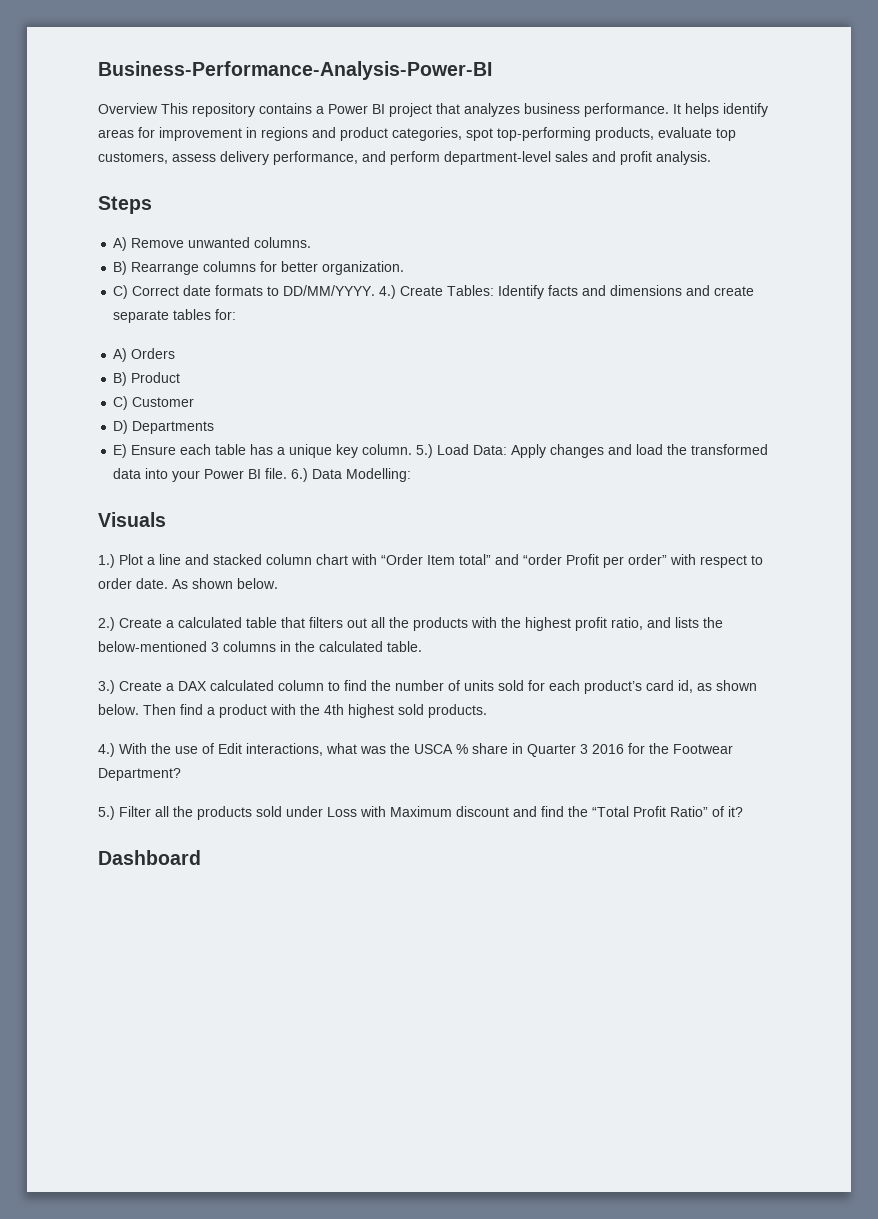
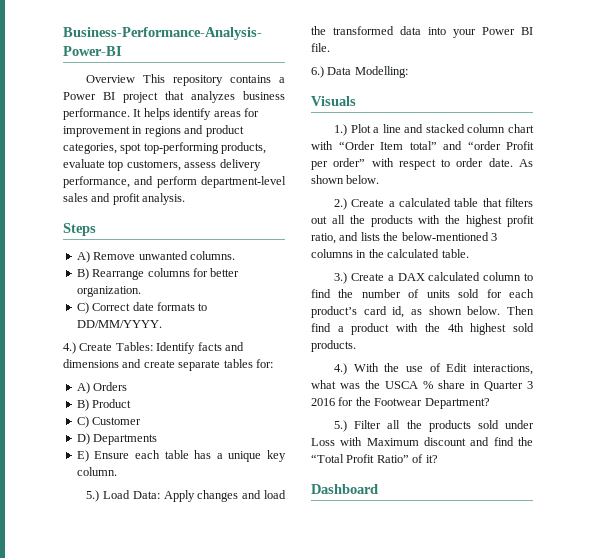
- C) Correct date formats to DD/MM/YYYY. 4.) Create Tables: Identify facts and dimensions and create separate tables for:
+ C) Correct date formats to DD/MM/YYYY.
+ 4.) Create Tables: Identify facts and dimensions and create separate tables for:
- E) Ensure each table has a unique key column. 5.) Load Data: Apply changes and load the transformed data into your Power BI file. 6.) Data Modelling:
+ E) Ensure each table has a unique key column.
+ 5.) Load Data: Apply changes and load the transformed data into your Power BI file.
+ 6.) Data Modelling:

